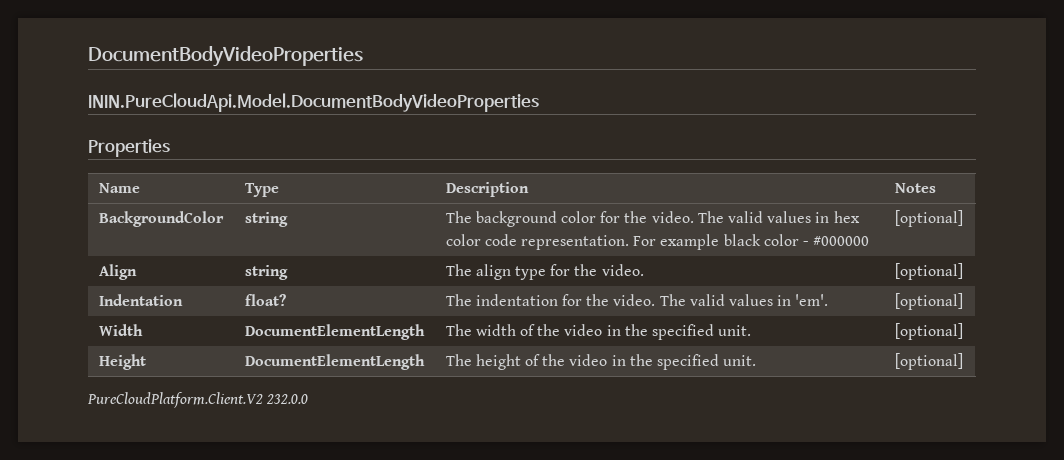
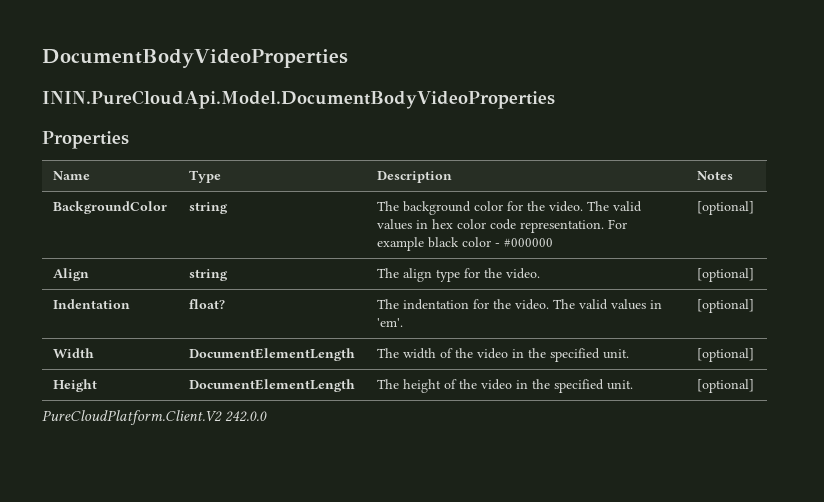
- PureCloudPlatform.Client.V2 232.0.0
+ PureCloudPlatform.Client.V2 242.0.0

